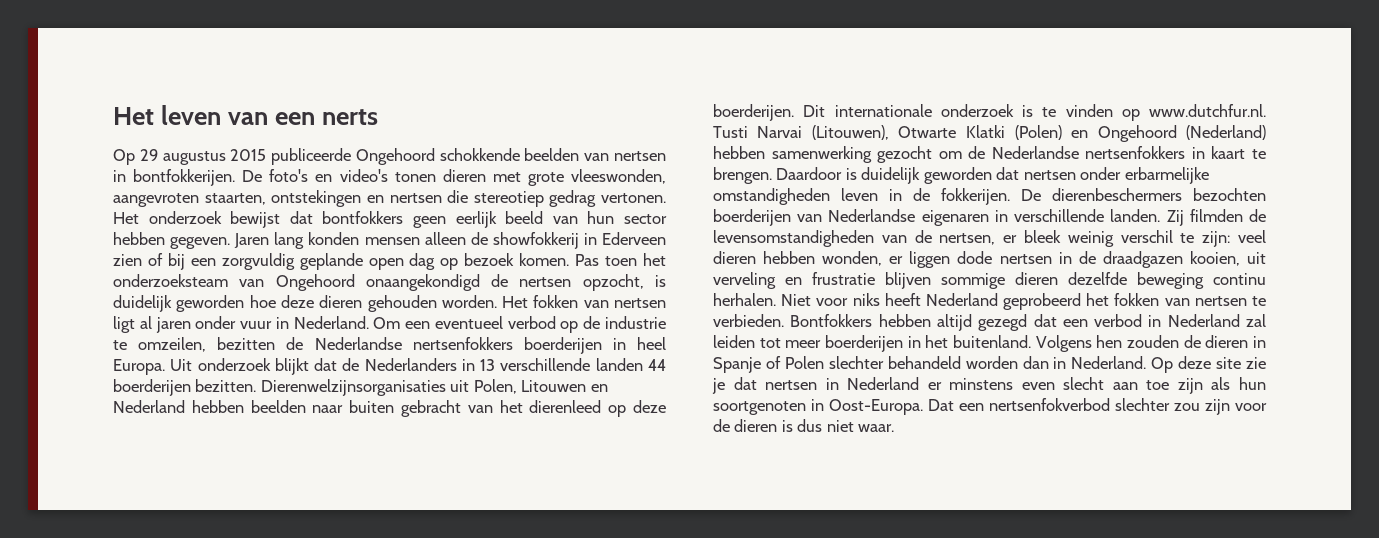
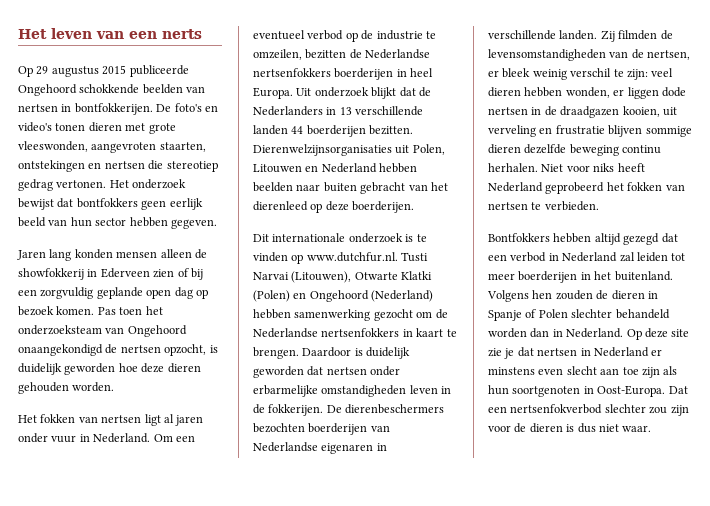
- Het onderzoek bewijst dat bontfokkers geen eerlijk beeld van hun sector hebben gegeven. Jaren lang konden mensen alleen de showfokkerij in Ederveen zien of bij een zorgvuldig geplande open dag op bezoek komen.
+ Het onderzoek bewijst dat bontfokkers geen eerlijk beeld van hun sector hebben gegeven.
+ Jaren lang konden mensen alleen de showfokkerij in Ederveen zien of bij een zorgvuldig geplande open dag op bezoek komen.
- Pas toen het onderzoeksteam van Ongehoord onaangekondigd de nertsen opzocht, is duidelijk geworden hoe deze dieren gehouden worden. Het fokken van nertsen ligt al jaren onder vuur in Nederland.
+ Pas toen het onderzoeksteam van Ongehoord onaangekondigd de nertsen opzocht, is duidelijk geworden hoe deze dieren gehouden worden.
+ Het fokken van nertsen ligt al jaren onder vuur in Nederland.
- Dierenwelzijnsorganisaties uit Polen, Litouwen en Nederland hebben beelden naar buiten gebracht van het dierenleed op deze boerderijen. Dit internationale onderzoek is te vinden op www.dutchfur.nl. Tusti Narvai (Litouwen), Otwarte Klatki (Polen) en Ongehoord (Nederland) hebben samenwerking gezocht om de Nederlandse nertsenfokkers in kaart te brengen.
+ Dierenwelzijnsorganisaties uit Polen, Litouwen en Nederland hebben beelden naar buiten gebracht van het dierenleed op deze boerderijen.
+ Dit internationale onderzoek is te vinden op www.dutchfur.nl. Tusti Narvai (Litouwen), Otwarte Klatki (Polen) en Ongehoord (Nederland) hebben samenwerking gezocht om de Nederlandse nertsenfokkers in kaart te brengen.
- Niet voor niks heeft Nederland geprobeerd het fokken van nertsen te verbieden. Bontfokkers hebben altijd gezegd dat een verbod in Nederland zal leiden tot meer boerderijen in het buitenland.
+ Niet voor niks heeft Nederland geprobeerd het fokken van nertsen te verbieden.
+ Bontfokkers hebben altijd gezegd dat een verbod in Nederland zal leiden tot meer boerderijen in het buitenland.

